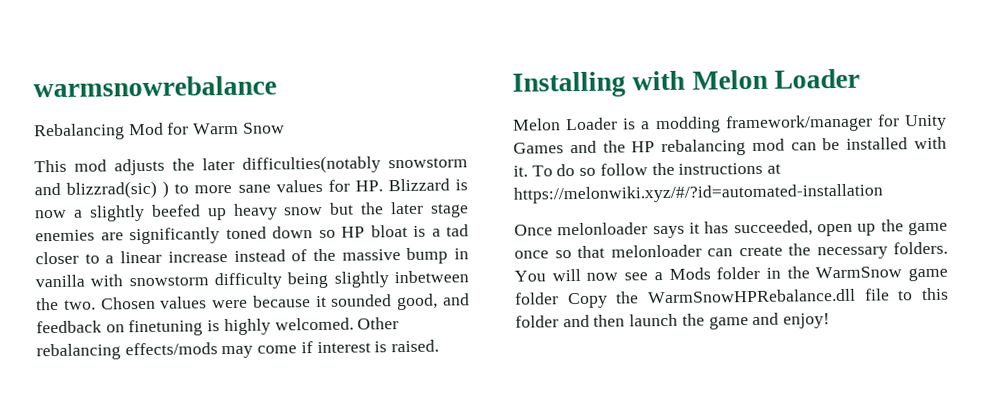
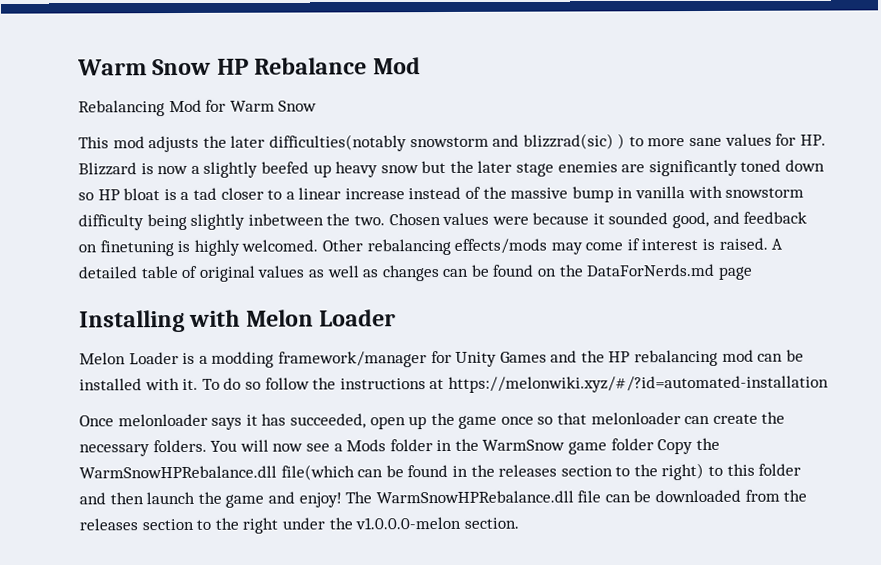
- warmsnowrebalance
+ Warm Snow HP Rebalance Mod
+ A detailed table of original values as well as changes can be found on the DataForNerds.md page
- You will now see a Mods folder in the WarmSnow game folder Copy the WarmSnowHPRebalance.dll file to this folder and then launch the game and enjoy!
+ You will now see a Mods folder in the WarmSnow game folder Copy the WarmSnowHPRebalance.dll file(which can be found in the releases section to the right) to this folder and then launch the game and enjoy!
+ The WarmSnowHPRebalance.dll file can be downloaded from the releases section to the right under the v1.0.0.0-melon section.

